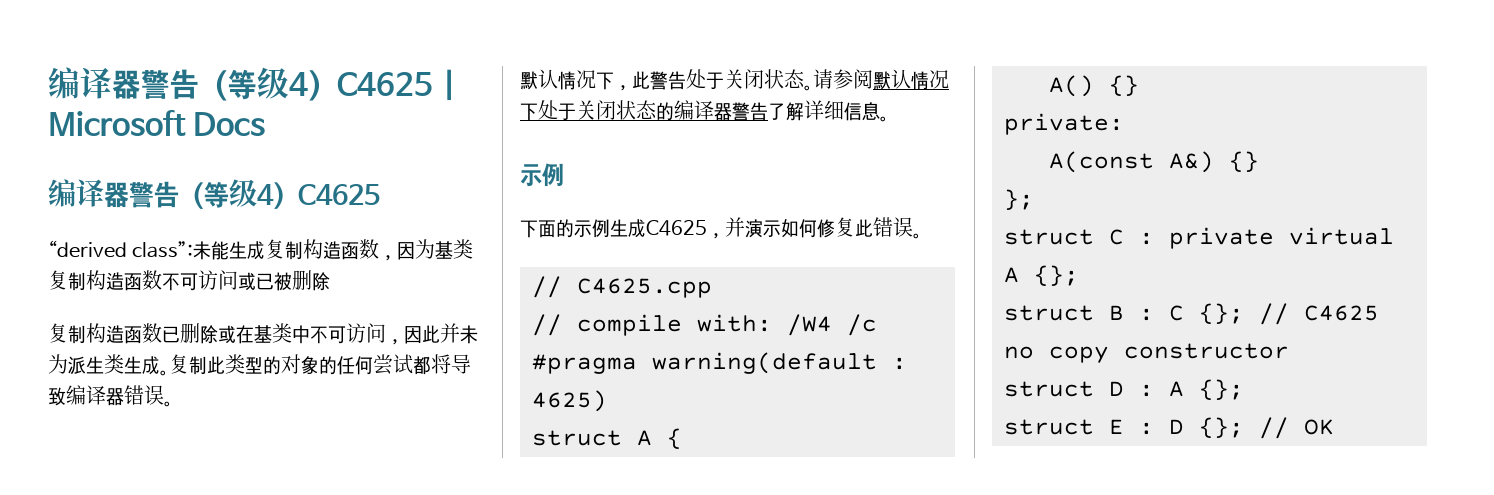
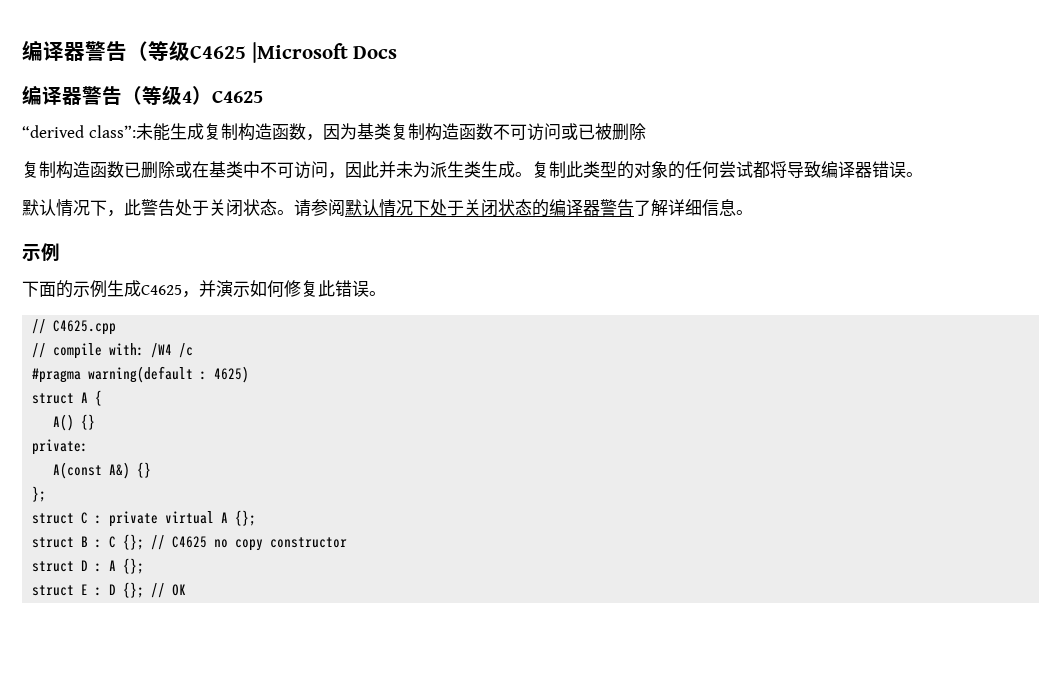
- 编译器警告（等级4）C4625 | Microsoft Docs
+ 编译器警告（等级C4625 |Microsoft Docs

